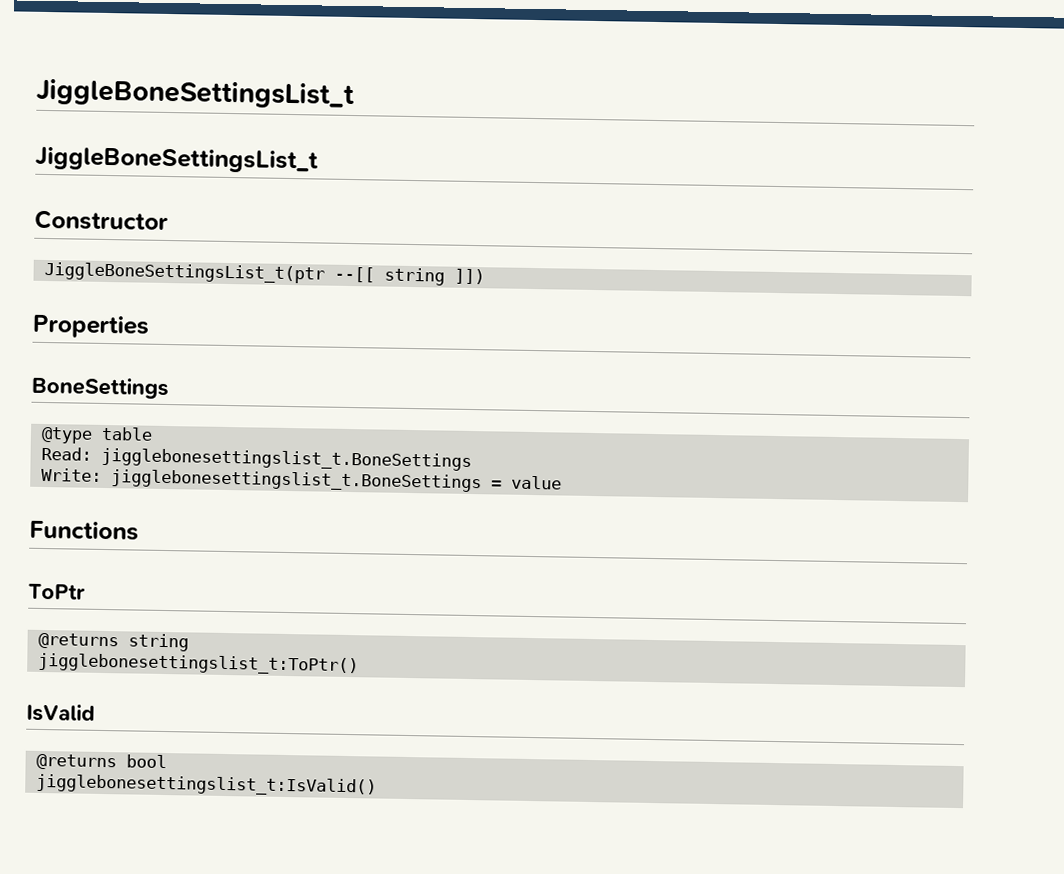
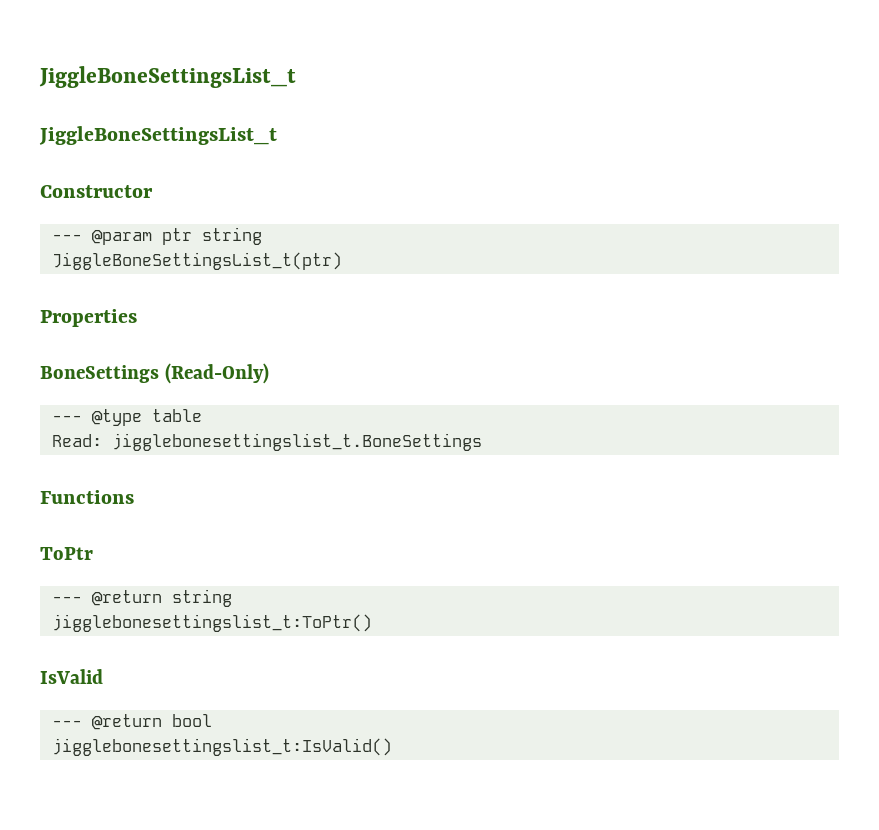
- JiggleBoneSettingsList_t(ptr --[[ string ]])
+ --- @param ptr string
+ JiggleBoneSettingsList_t(ptr)
- BoneSettings
- @type table
+ BoneSettings (Read-Only)
+ --- @type table
- Write: jigglebonesettingslist_t.BoneSettings = value
- @returns string
+ --- @return string
- @returns bool
+ --- @return bool

